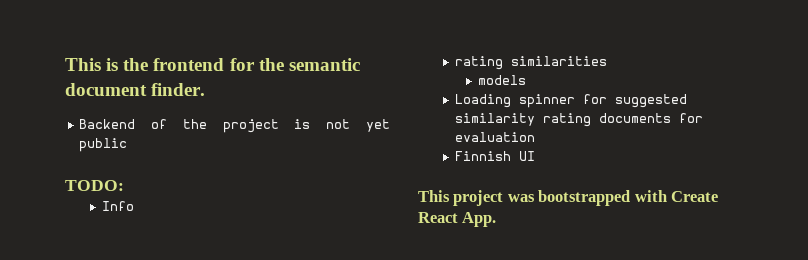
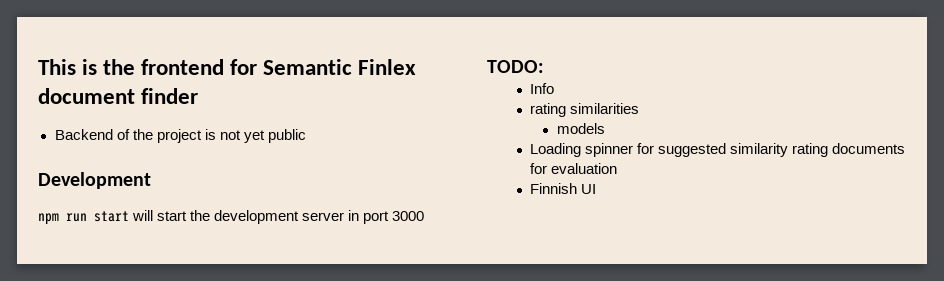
- This is the frontend for the semantic document finder.
+ This is the frontend for Semantic Finlex document finder
+ Development
+ npm run start will start the development server in port 3000
- This project was bootstrapped with Create React App.

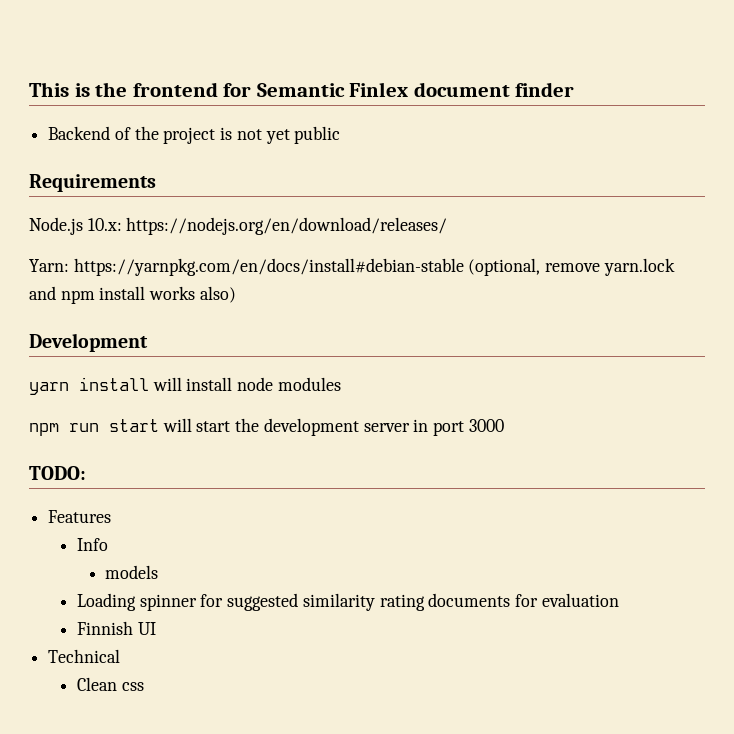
+ Requirements
+ Node.js 10.x: https://nodejs.org/en/download/releases/
+ Yarn: https://yarnpkg.com/en/docs/install#debian-stable (optional, remove yarn.lock and npm install works also)
  Development
+ yarn install will install node modules
+ Features
- rating similarities
+ Technical
+ Clean css

